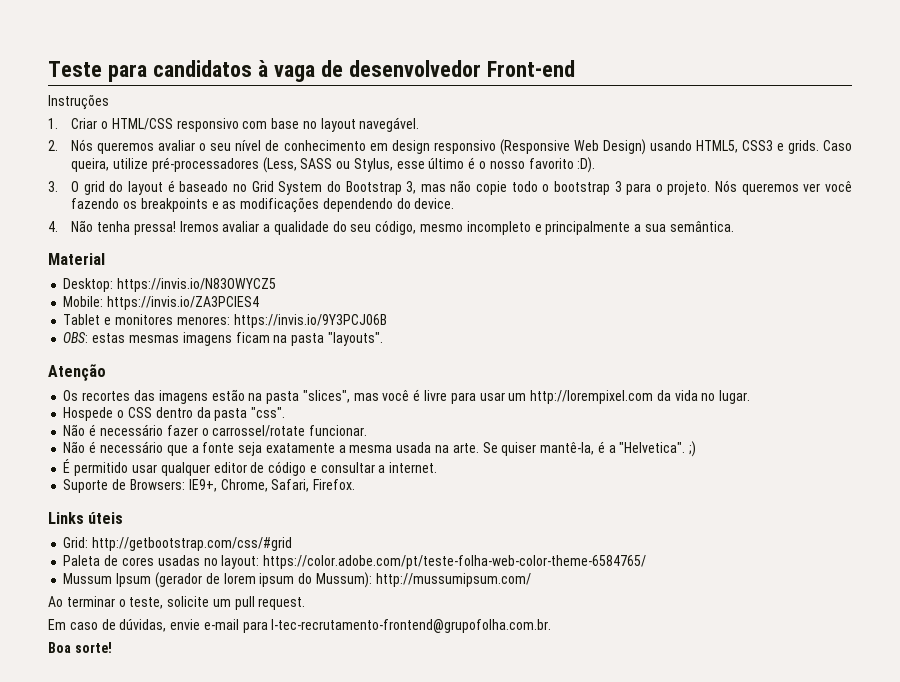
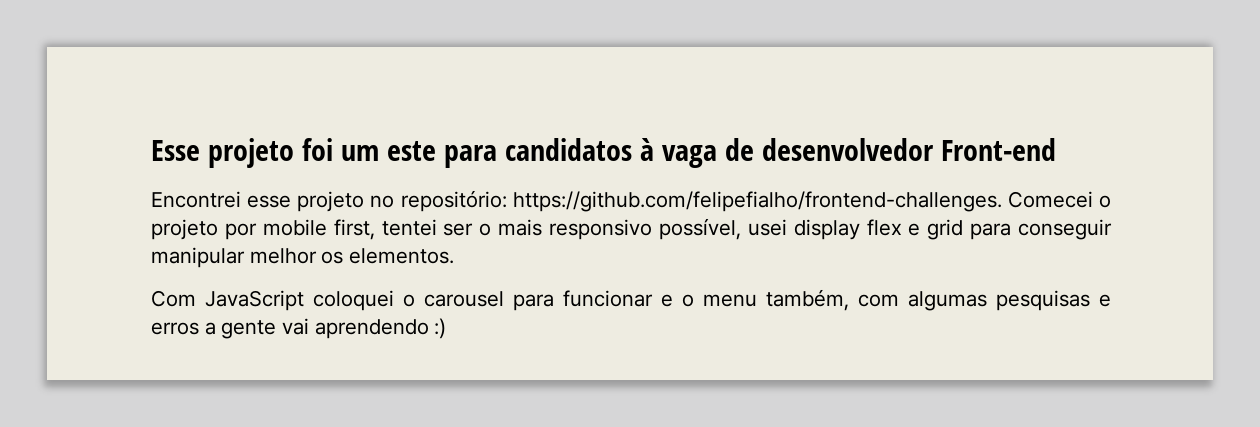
- Teste para candidatos à vaga de desenvolvedor Front-end
+ Esse projeto foi um este para candidatos à vaga de desenvolvedor Front-end
- Instruções
- 1. Criar o HTML/CSS responsivo com base no layout navegável.
- 2. Nós queremos avaliar o seu nível de conhecimento em design responsivo (Responsive Web Design) usando HTML5, CSS3 e grids. Caso queira, utilize pré-processadores (Less, SASS ou Stylus, esse último é o nosso favorito :D).
- 3. O grid do layout é baseado no Grid System do Bootstrap 3, mas não copie todo o bootstrap 3 para o projeto. Nós queremos ver você fazendo os breakpoints e as modificações dependendo do device.
- 4. Não tenha pressa! Iremos avaliar a qualidade do seu código, mesmo incompleto e principalmente a sua semântica.
- Material
- Desktop: https://invis.io/N83OWYCZ5
- Mobile: https://invis.io/ZA3PCIES4
- Tablet e monitores menores: https://invis.io/9Y3PCJ06B
- OBS: estas mesmas imagens ficam na pasta "layouts".
- Atenção
- Os recortes das imagens estão na pasta "slices", mas você é livre para usar um http://lorempixel.com da vida no lugar.
- Hospede o CSS dentro da pasta "css".
- Não é necessário fazer o carrossel/rotate funcionar.
- Não é necessário que a fonte seja exatamente a mesma usada na arte. Se quiser mantê-la, é a "Helvetica". ;)
- É permitido usar qualquer editor de código e consultar a internet.
- Suporte de Browsers: IE9+, Chrome, Safari, Firefox.
- Links úteis
- Grid: http://getbootstrap.com/css/#grid
- Paleta de cores usadas no layout: https://color.adobe.com/pt/teste-folha-web-color-theme-6584765/
- Mussum Ipsum (gerador de lorem ipsum do Mussum): http://mussumipsum.com/
- Ao terminar o teste, solicite um pull request.
- Em caso de dúvidas, envie e-mail para l-tec-recrutamento-frontend@grupofolha.com.br.
- Boa sorte!
+ Encontrei esse projeto no repositório: https://github.com/felipefialho/frontend-challenges. Comecei o projeto por mobile first, tentei ser o mais responsivo possível, usei display flex e grid para conseguir manipular melhor os elementos.
+ Com JavaScript coloquei o carousel para funcionar e o menu também, com algumas pesquisas e erros a gente vai aprendendo :)

